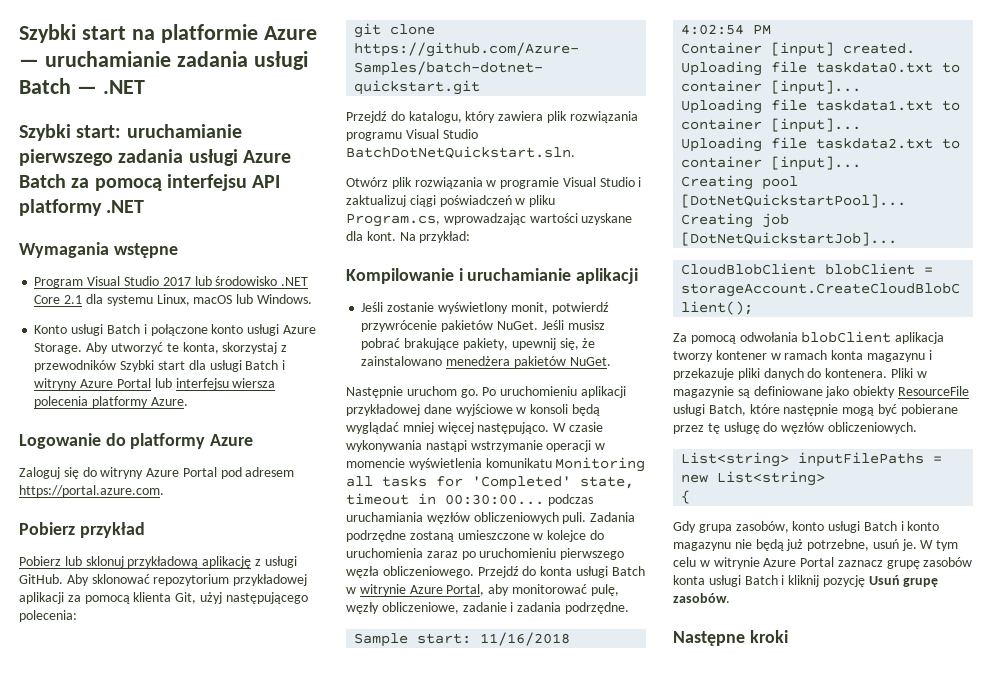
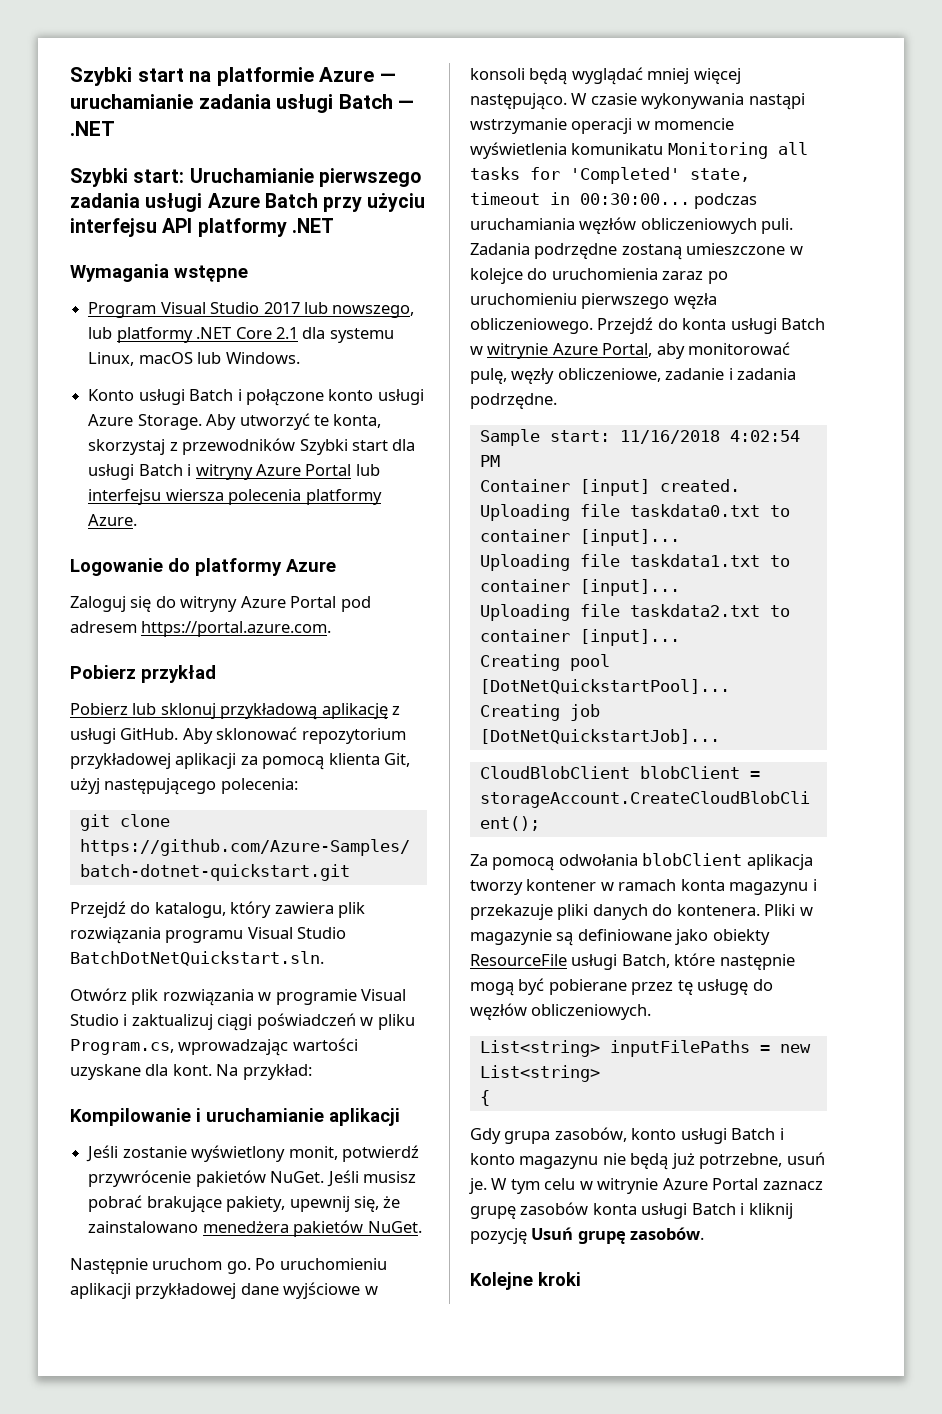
- Szybki start: uruchamianie pierwszego zadania usługi Azure Batch za pomocą interfejsu API platformy .NET
+ Szybki start: Uruchamianie pierwszego zadania usługi Azure Batch przy użyciu interfejsu API platformy .NET
- Program Visual Studio 2017 lub środowisko .NET Core 2.1 dla systemu Linux, macOS lub Windows.
+ Program Visual Studio 2017 lub nowszego, lub platformy .NET Core 2.1 dla systemu Linux, macOS lub Windows.
- Następne kroki
+ Kolejne kroki

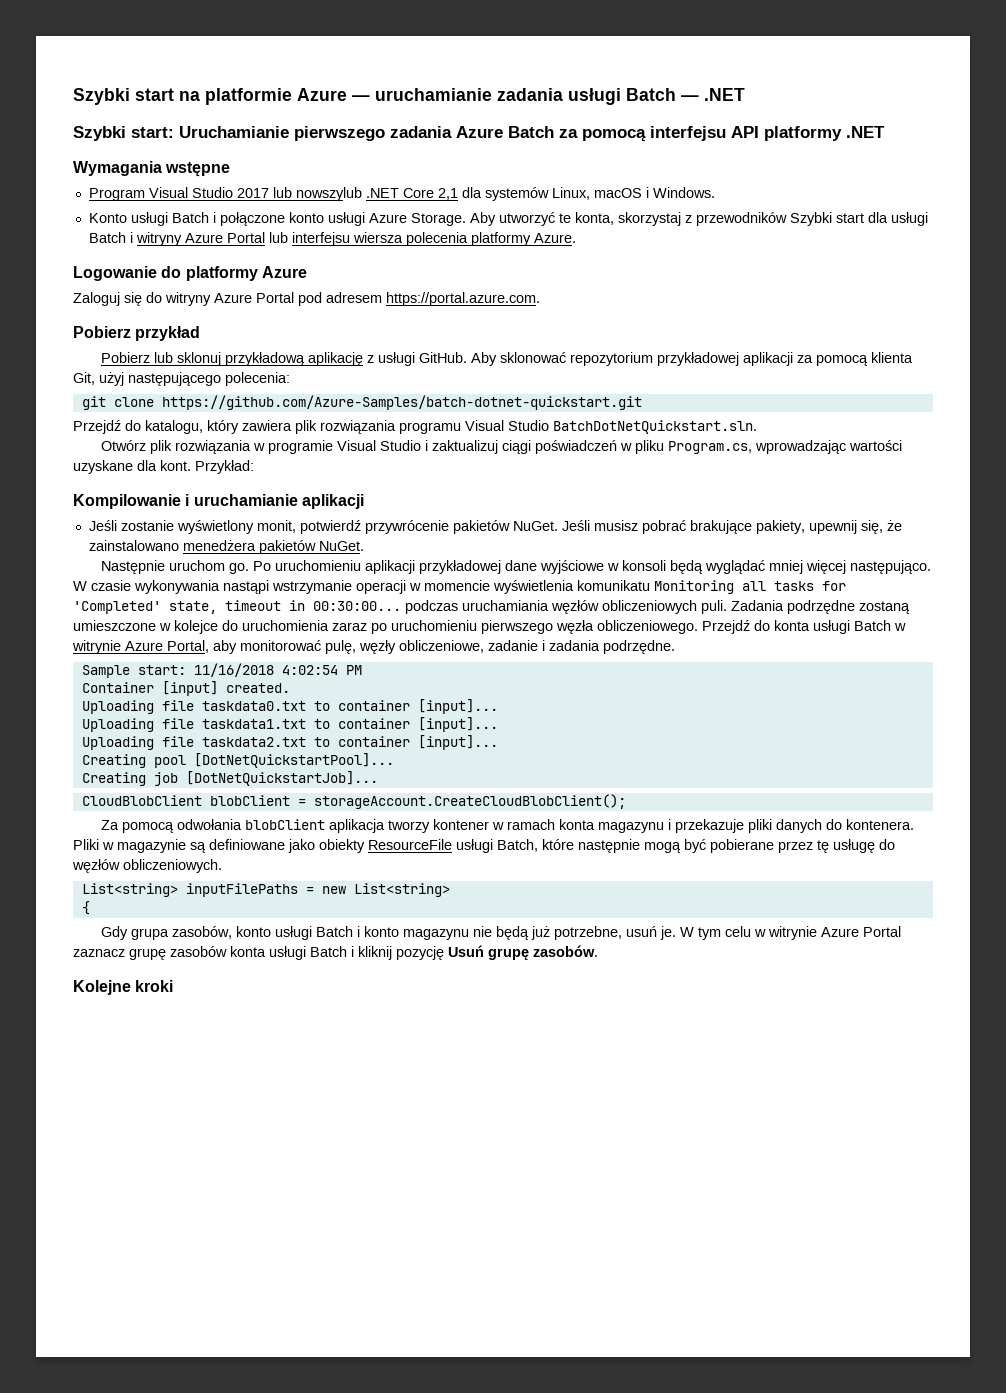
- Szybki start: Uruchamianie pierwszego zadania usługi Azure Batch przy użyciu interfejsu API platformy .NET
+ Szybki start: Uruchamianie pierwszego zadania Azure Batch za pomocą interfejsu API platformy .NET
- Program Visual Studio 2017 lub nowszego, lub platformy .NET Core 2.1 dla systemu Linux, macOS lub Windows.
+ Program Visual Studio 2017 lub nowszylub .NET Core 2,1 dla systemów Linux, macOS i Windows.
- Na przykład:
+ Przykład:

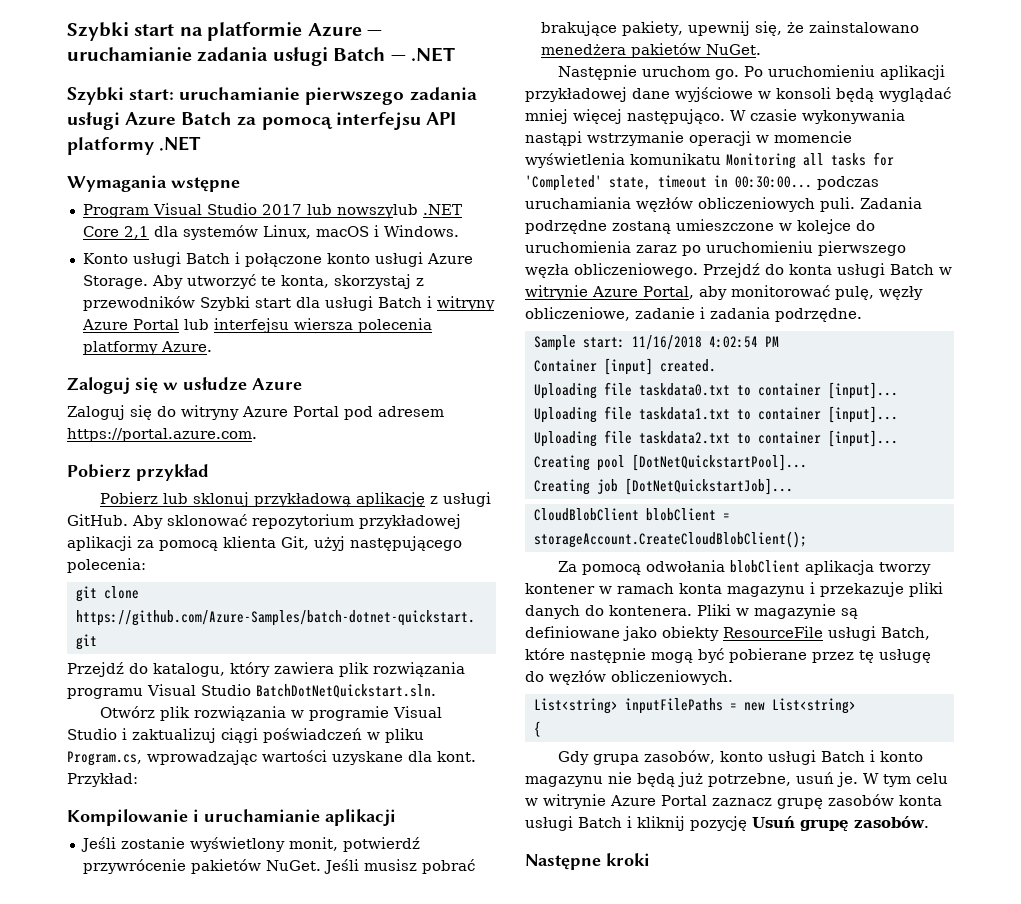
- Szybki start: Uruchamianie pierwszego zadania Azure Batch za pomocą interfejsu API platformy .NET
+ Szybki start: uruchamianie pierwszego zadania usługi Azure Batch za pomocą interfejsu API platformy .NET
- Logowanie do platformy Azure
+ Zaloguj się w usłudze Azure
- Kolejne kroki
+ Następne kroki

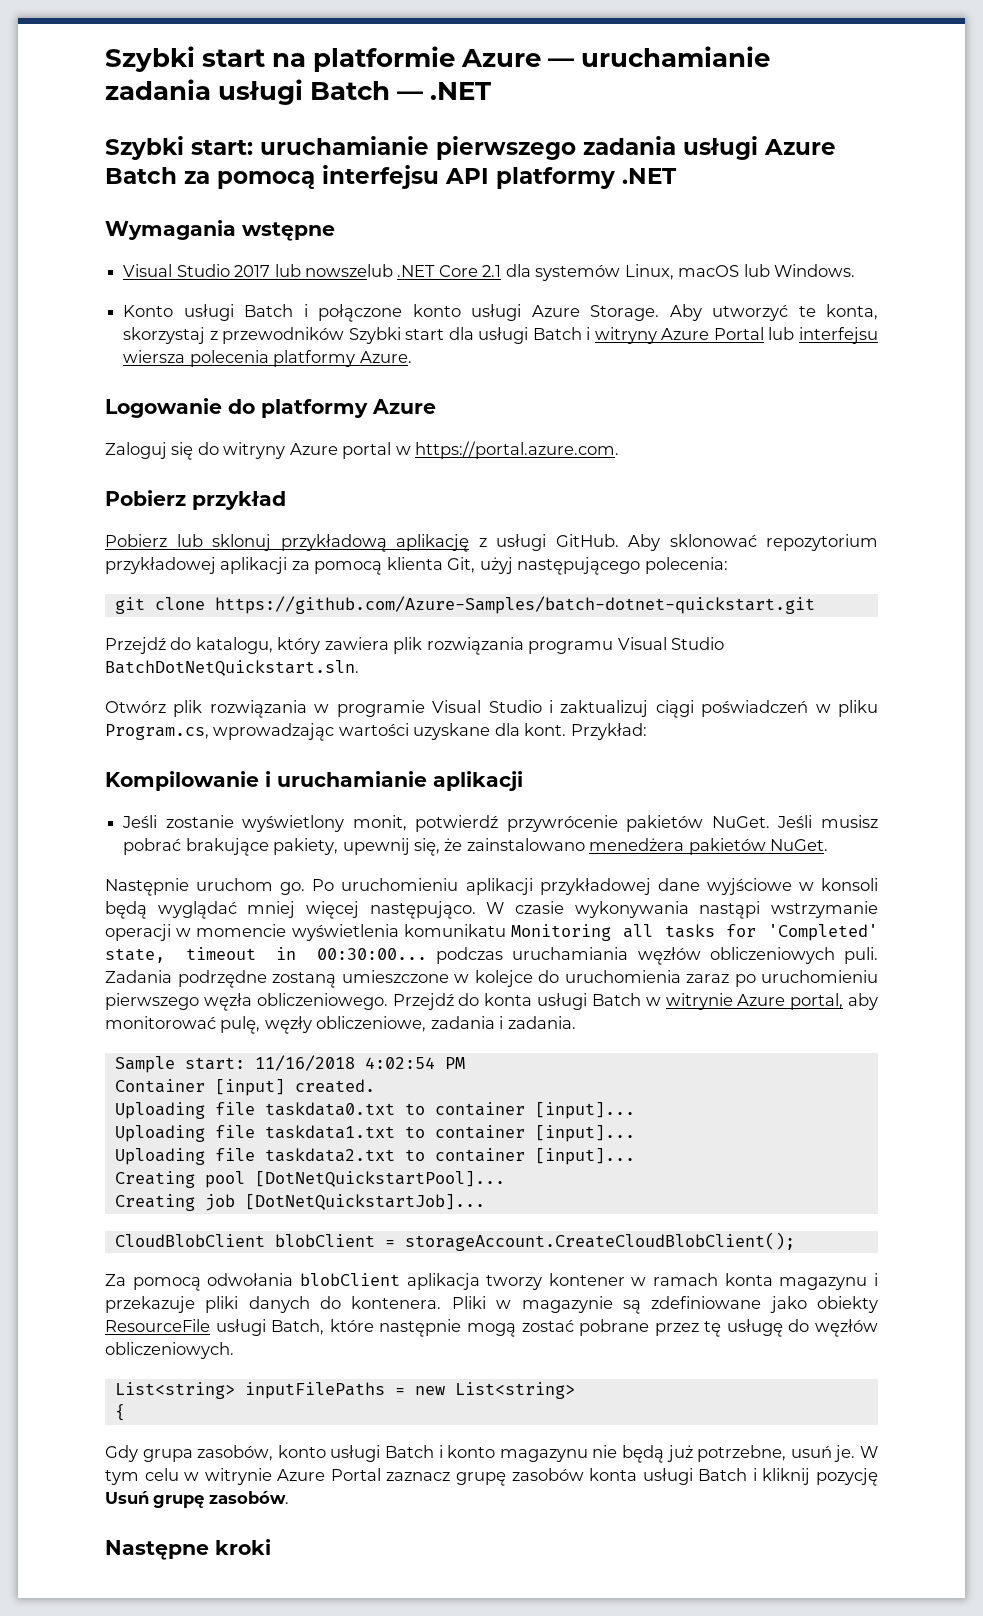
- Program Visual Studio 2017 lub nowszylub .NET Core 2,1 dla systemów Linux, macOS i Windows.
+ Visual Studio 2017 lub nowszelub .NET Core 2.1 dla systemów Linux, macOS lub Windows.
- Zaloguj się w usłudze Azure
+ Logowanie do platformy Azure
- Zaloguj się do witryny Azure Portal pod adresem https://portal.azure.com.
+ Zaloguj się do witryny Azure portal w https://portal.azure.com.
- Przejdź do konta usługi Batch w witrynie Azure Portal, aby monitorować pulę, węzły obliczeniowe, zadanie i zadania podrzędne.
+ Przejdź do konta usługi Batch w witrynie Azure portal, aby monitorować pulę, węzły obliczeniowe, zadania i zadania.
- Pliki w magazynie są definiowane jako obiekty ResourceFile usługi Batch, które następnie mogą być pobierane przez tę usługę do węzłów obliczeniowych.
+ Pliki w magazynie są zdefiniowane jako obiekty ResourceFile usługi Batch, które następnie mogą zostać pobrane przez tę usługę do węzłów obliczeniowych.

